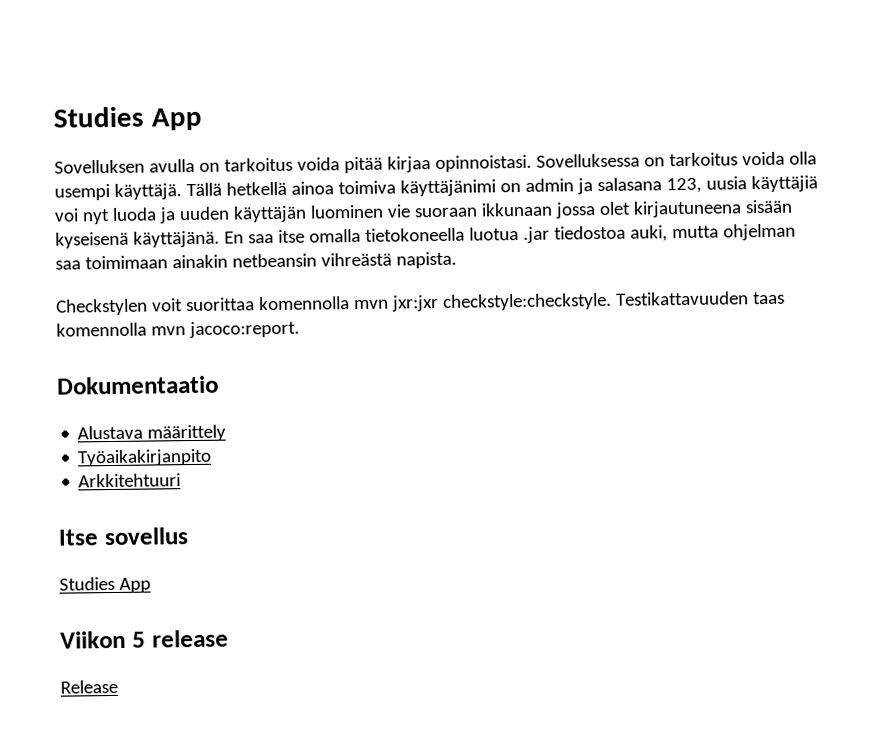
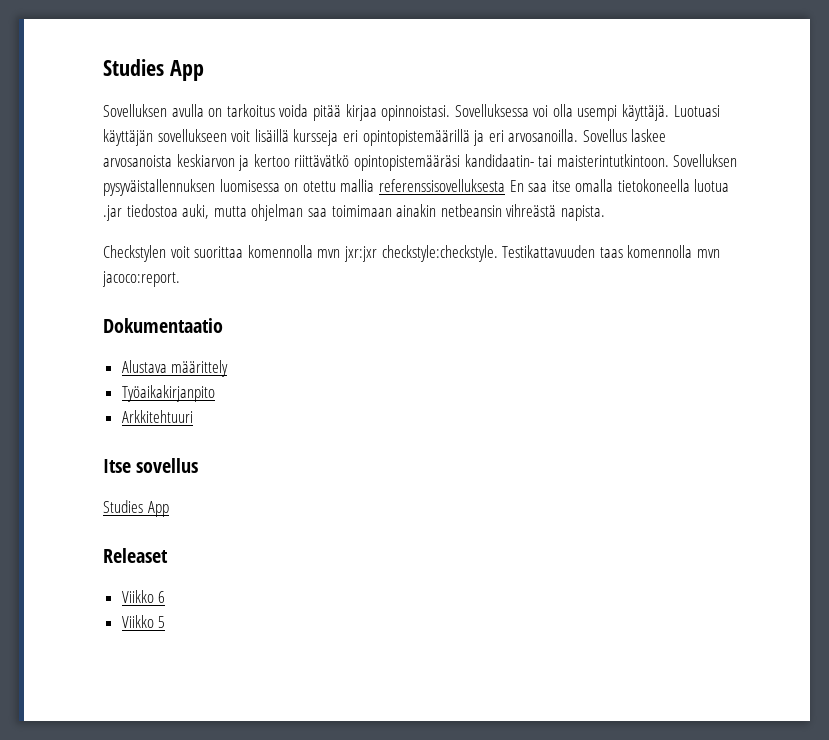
- Sovelluksessa on tarkoitus voida olla usempi käyttäjä. Tällä hetkellä ainoa toimiva käyttäjänimi on admin ja salasana 123, uusia käyttäjiä voi nyt luoda ja uuden käyttäjän luominen vie suoraan ikkunaan jossa olet kirjautuneena sisään kyseisenä käyttäjänä. En saa itse omalla tietokoneella luotua .jar tiedostoa auki, mutta ohjelman saa toimimaan ainakin netbeansin vihreästä napista.
+ Sovelluksessa voi olla usempi käyttäjä. Luotuasi käyttäjän sovellukseen voit lisäillä kursseja eri opintopistemäärillä ja eri arvosanoilla. Sovellus laskee arvosanoista keskiarvon ja kertoo riittävätkö opintopistemääräsi kandidaatin- tai maisterintutkintoon. Sovelluksen pysyväistallennuksen luomisessa on otettu mallia referenssisovelluksesta En saa itse omalla tietokoneella luotua .jar tiedostoa auki, mutta ohjelman saa toimimaan ainakin netbeansin vihreästä napista.
- Viikon 5 release
- Release
+ Releaset
+ Viikko 6
+ Viikko 5

